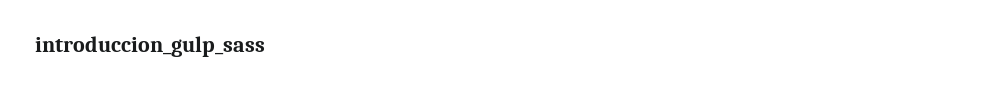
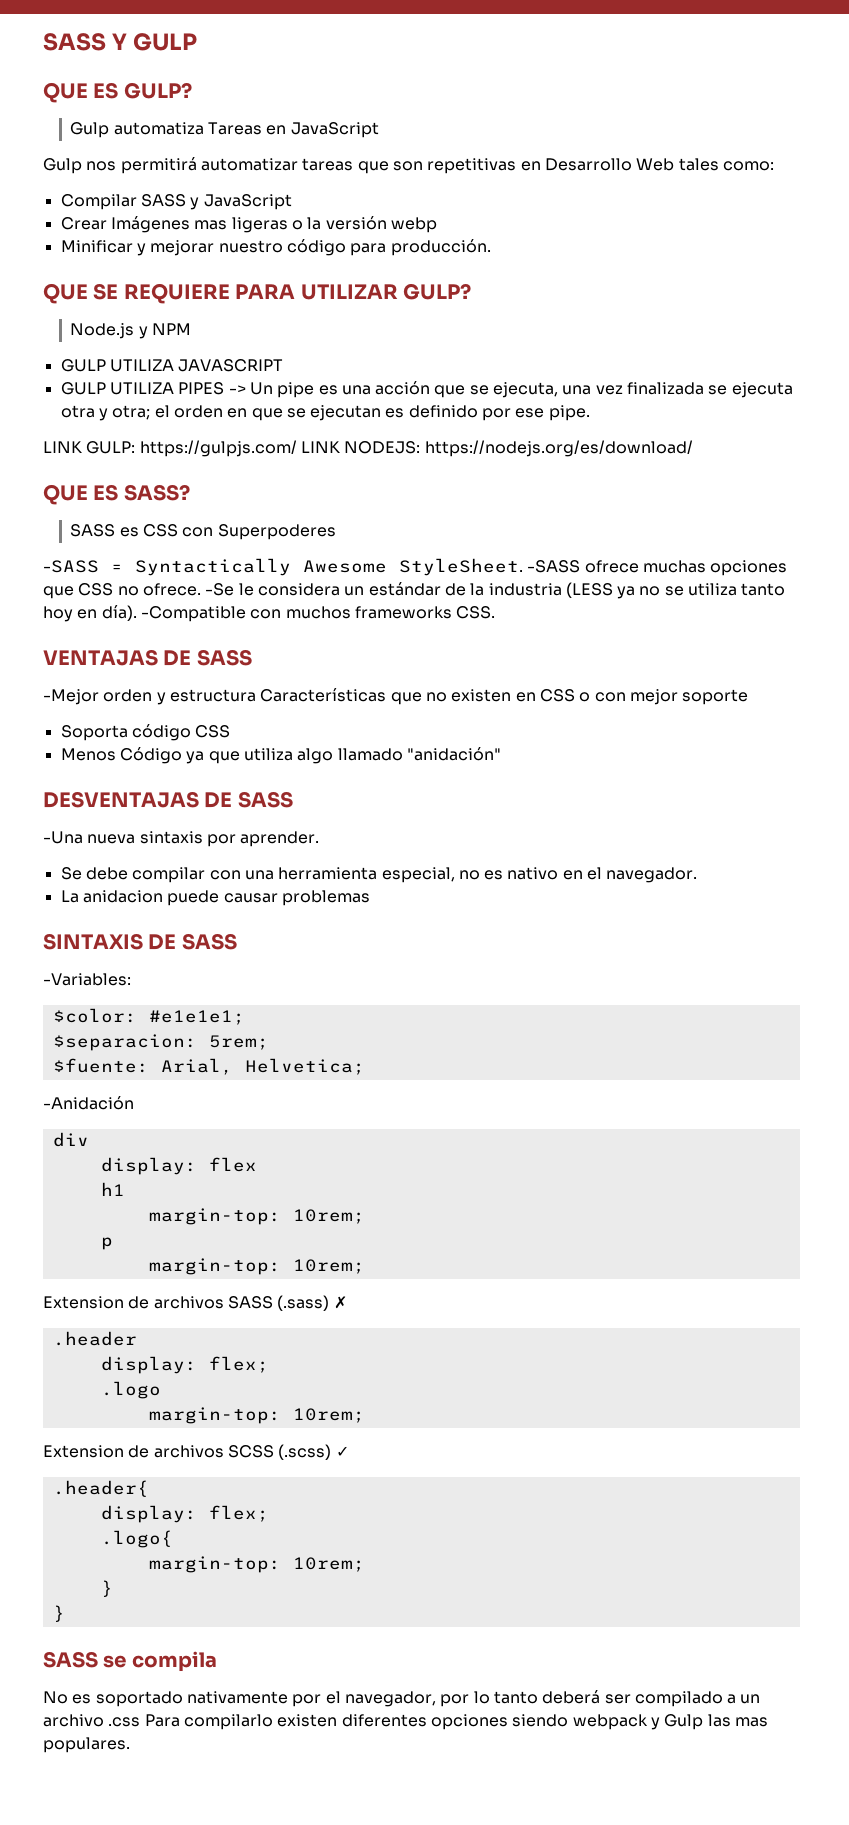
- introduccion_gulp_sass
+ SASS Y GULP
+ QUE ES GULP?
+ Gulp automatiza Tareas en JavaScript
+ Gulp nos permitirá automatizar tareas que son repetitivas en Desarrollo Web tales como:
+ Compilar SASS y JavaScript
+ Crear Imágenes mas ligeras o la versión webp
+ Minificar y mejorar nuestro código para producción.
+ QUE SE REQUIERE PARA UTILIZAR GULP?
+ Node.js y NPM
+ GULP UTILIZA JAVASCRIPT
+ GULP UTILIZA PIPES -> Un pipe es una acción que se ejecuta, una vez finalizada se ejecuta otra y otra; el orden en que se ejecutan es definido por ese pipe.
+ LINK GULP: https://gulpjs.com/ LINK NODEJS: https://nodejs.org/es/download/
+ QUE ES SASS?
+ SASS es CSS con Superpoderes
+ -SASS = Syntactically Awesome StyleSheet. -SASS ofrece muchas opciones que CSS no ofrece. -Se le considera un estándar de la industria (LESS ya no se utiliza tanto hoy en día). -Compatible con muchos frameworks CSS.
+ VENTAJAS DE SASS
+ -Mejor orden y estructura Características que no existen en CSS o con mejor soporte
+ Soporta código CSS
+ Menos Código ya que utiliza algo llamado "anidación"
+ DESVENTAJAS DE SASS
+ -Una nueva sintaxis por aprender.
+ Se debe compilar con una herramienta especial, no es nativo en el navegador.
+ La anidacion puede causar problemas
+ SINTAXIS DE SASS
+ -Variables:
+ $color: #e1e1e1;
+ $separacion: 5rem;
+ $fuente: Arial, Helvetica;
+ -Anidación
+ div
+ display: flex
+ h1
+ margin-top: 10rem;
+ p
+ margin-top: 10rem;
+ Extension de archivos SASS (.sass) ✗
+ .header
+ display: flex;
+ .logo
+ margin-top: 10rem;
+ Extension de archivos SCSS (.scss) ✓
+ .header{
+ display: flex;
+ .logo{
+ margin-top: 10rem;
+ }
+ }
+ SASS se compila
+ No es soportado nativamente por el navegador, por lo tanto deberá ser compilado a un archivo .css Para compilarlo existen diferentes opciones siendo webpack y Gulp las mas populares.

